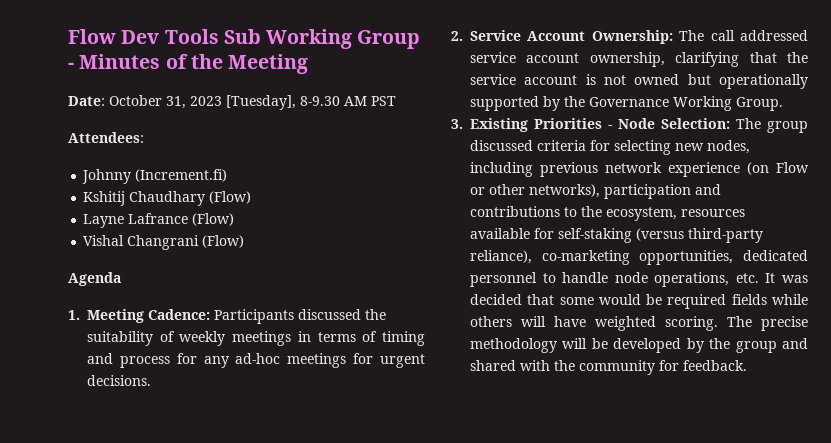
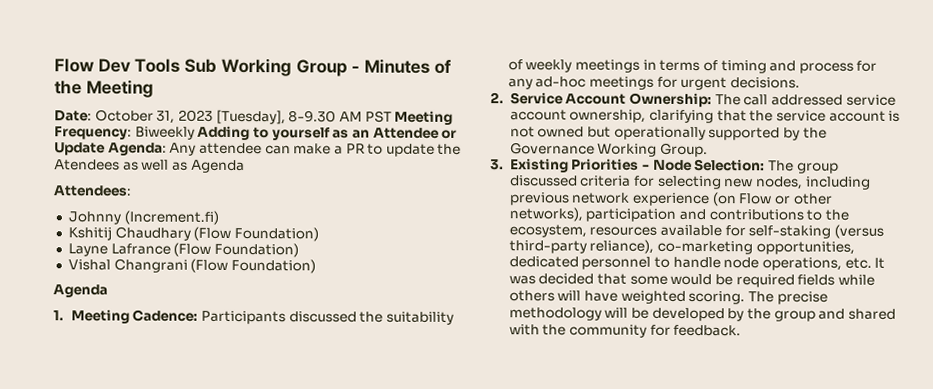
- Date: October 31, 2023 [Tuesday], 8-9.30 AM PST
+ Date: October 31, 2023 [Tuesday], 8-9.30 AM PST Meeting Frequency: Biweekly Adding to yourself as an Attendee or Update Agenda: Any attendee can make a PR to update the Atendees as well as Agenda
- Kshitij Chaudhary (Flow)
+ Kshitij Chaudhary (Flow Foundation)
- Layne Lafrance (Flow)
+ Layne Lafrance (Flow Foundation)
- Vishal Changrani (Flow)
+ Vishal Changrani (Flow Foundation)

